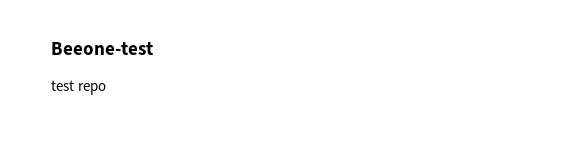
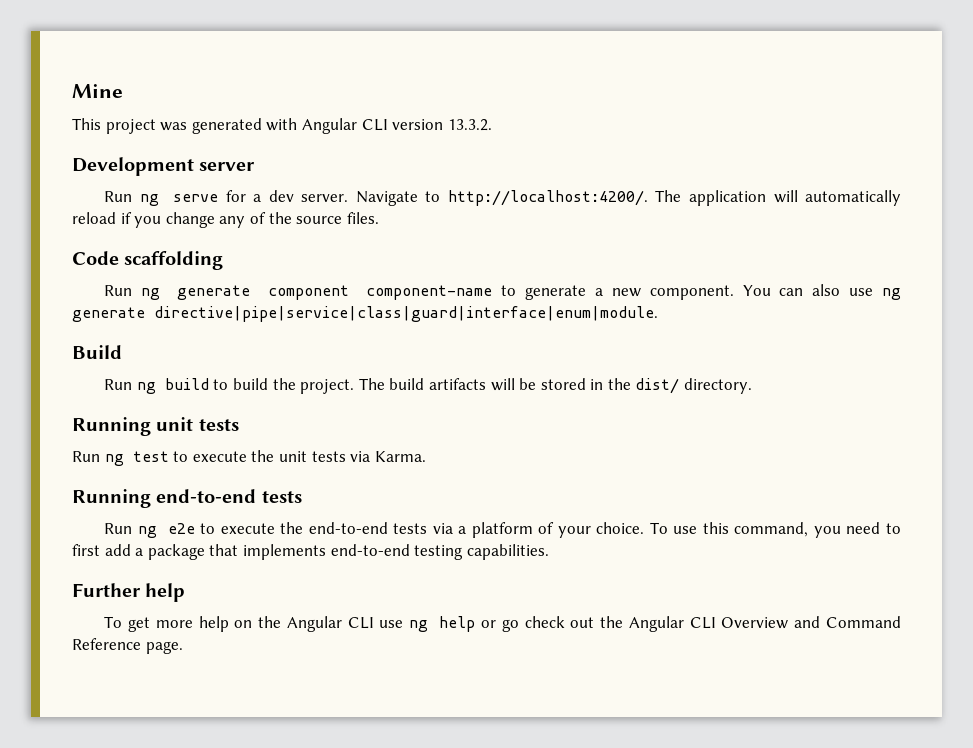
- Beeone-test
- test repo
+ Mine
+ This project was generated with Angular CLI version 13.3.2.
+ Development server
+ Run ng serve for a dev server. Navigate to http://localhost:4200/. The application will automatically reload if you change any of the source files.
+ Code scaffolding
+ Run ng generate component component-name to generate a new component. You can also use ng generate directive|pipe|service|class|guard|interface|enum|module.
+ Build
+ Run ng build to build the project. The build artifacts will be stored in the dist/ directory.
+ Running unit tests
+ Run ng test to execute the unit tests via Karma.
+ Running end-to-end tests
+ Run ng e2e to execute the end-to-end tests via a platform of your choice. To use this command, you need to first add a package that implements end-to-end testing capabilities.
+ Further help
+ To get more help on the Angular CLI use ng help or go check out the Angular CLI Overview and Command Reference page.

